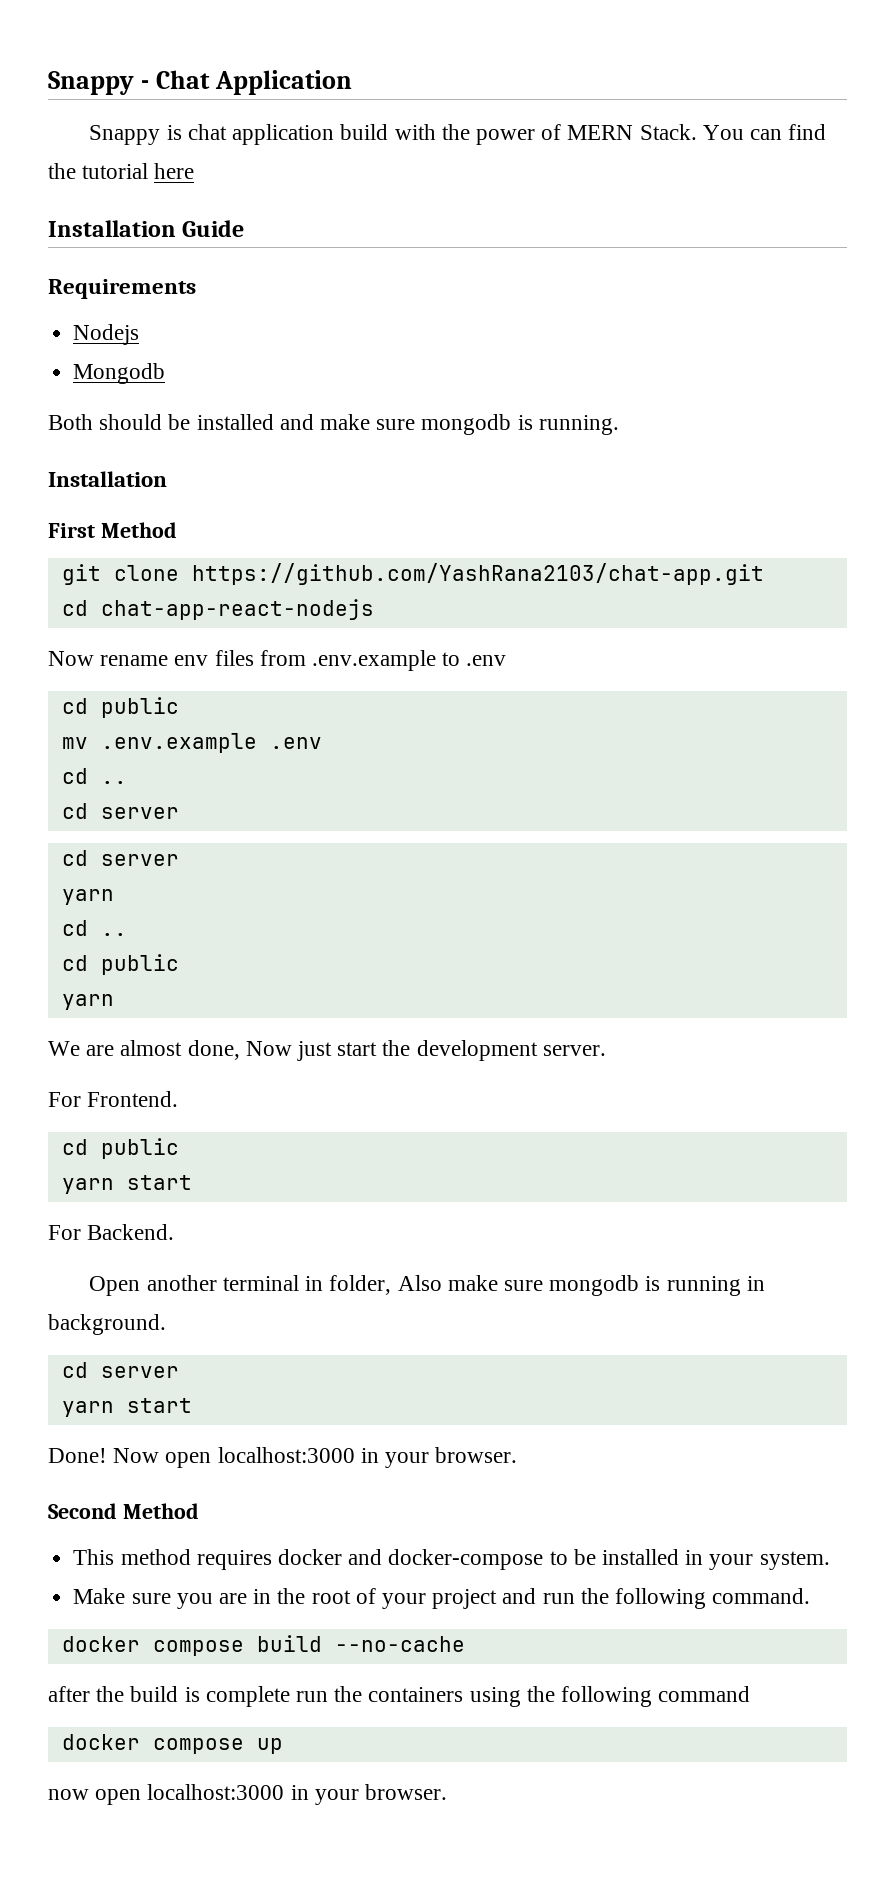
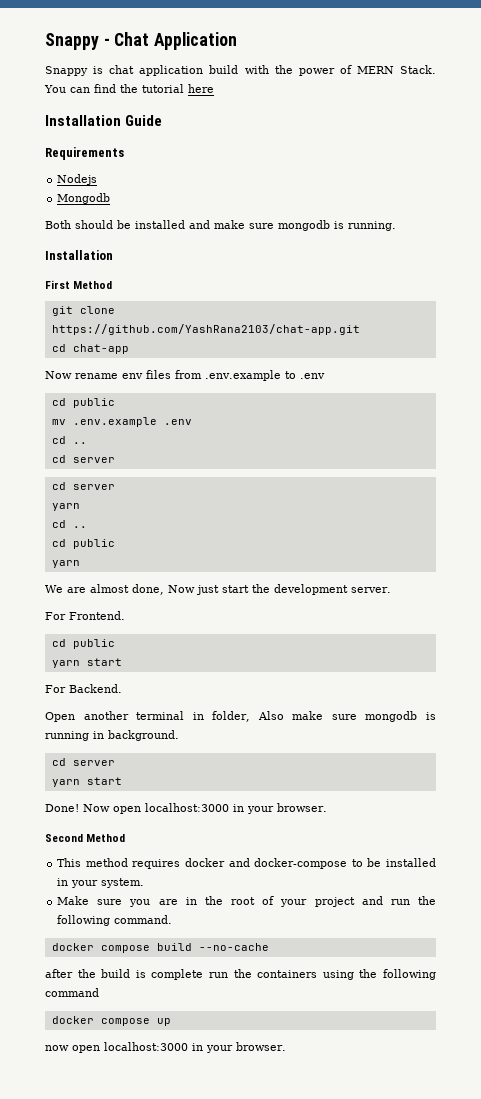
- cd chat-app-react-nodejs
+ cd chat-app

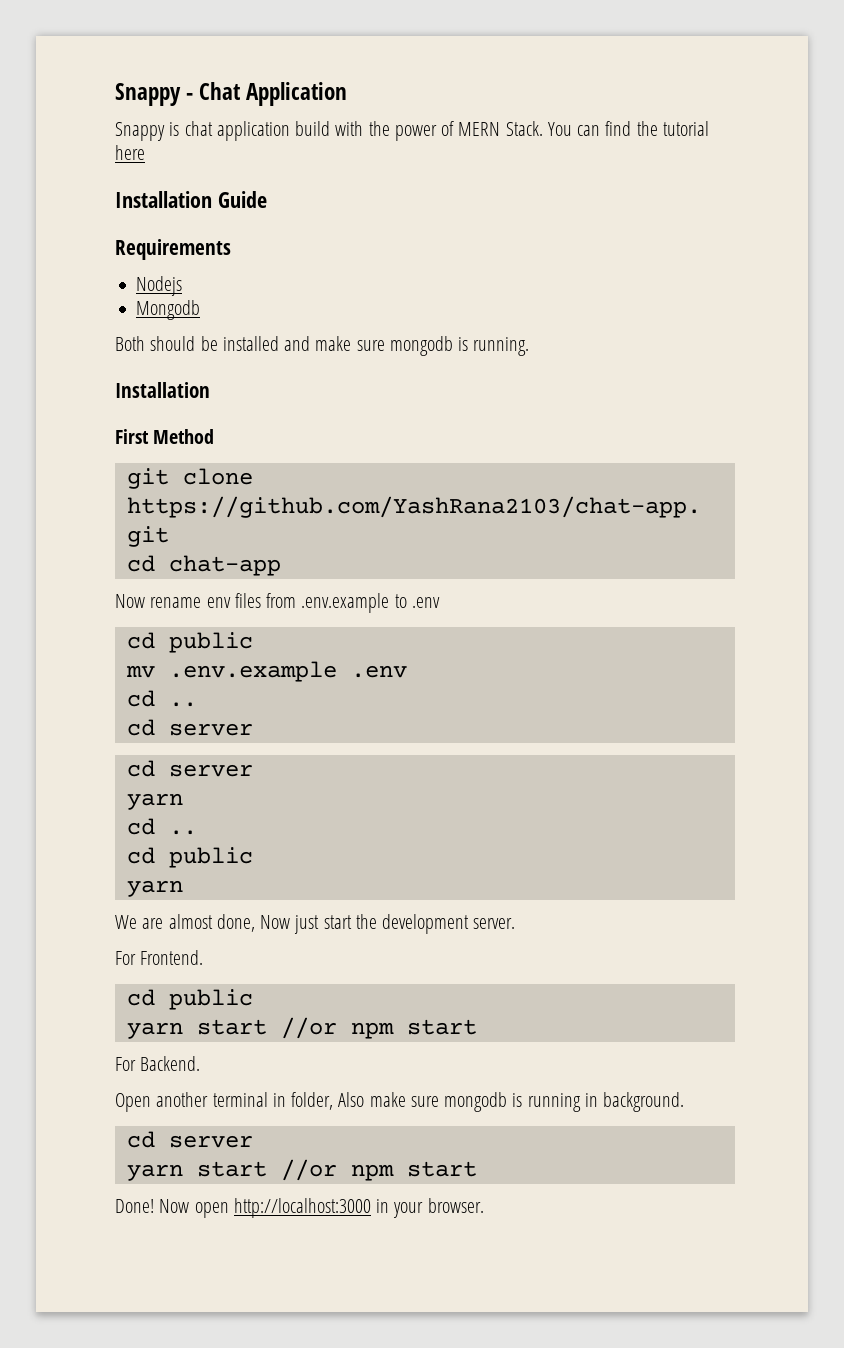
  For Frontend.
  cd public
- yarn start
+ yarn start //or npm start
  Open another terminal in folder, Also make sure mongodb is running in background.
  cd server
- yarn start
+ yarn start //or npm start
- Now open localhost:3000 in your browser.
- Second Method
- This method requires docker and docker-compose to be installed in your system.
- Make sure you are in the root of your project and run the following command.
- docker compose build --no-cache
- after the build is complete run the containers using the following command
- docker compose up
- now open localhost:3000 in your browser.
+ Now open http://localhost:3000 in your browser.

